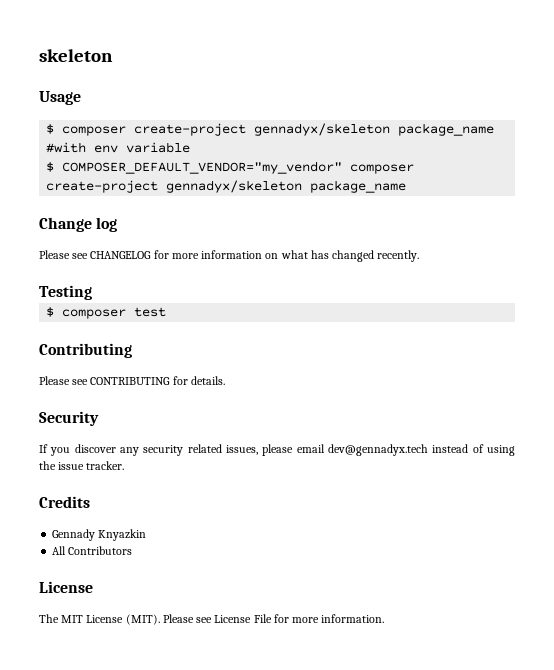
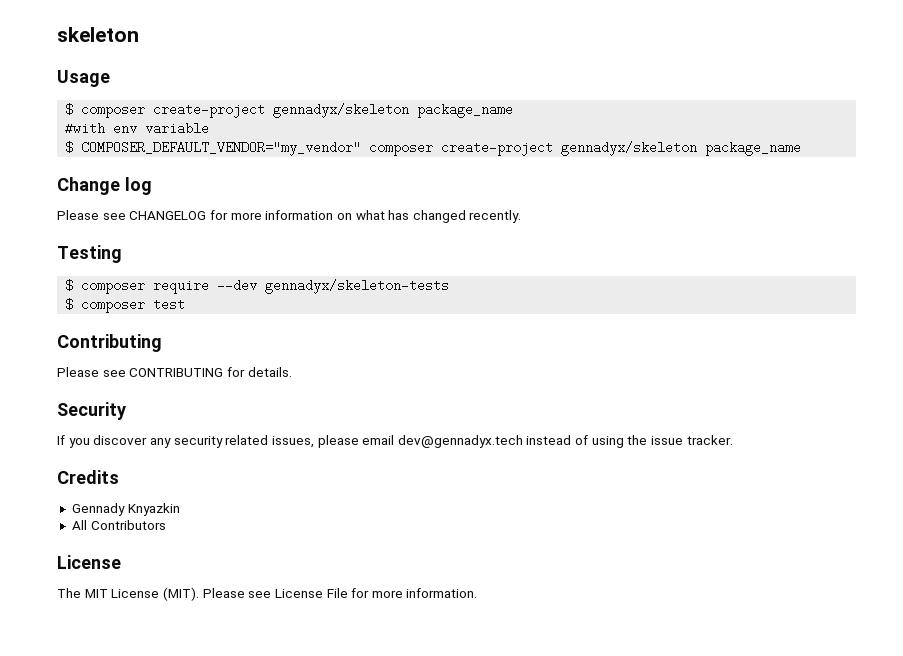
+ $ composer require --dev gennadyx/skeleton-tests

